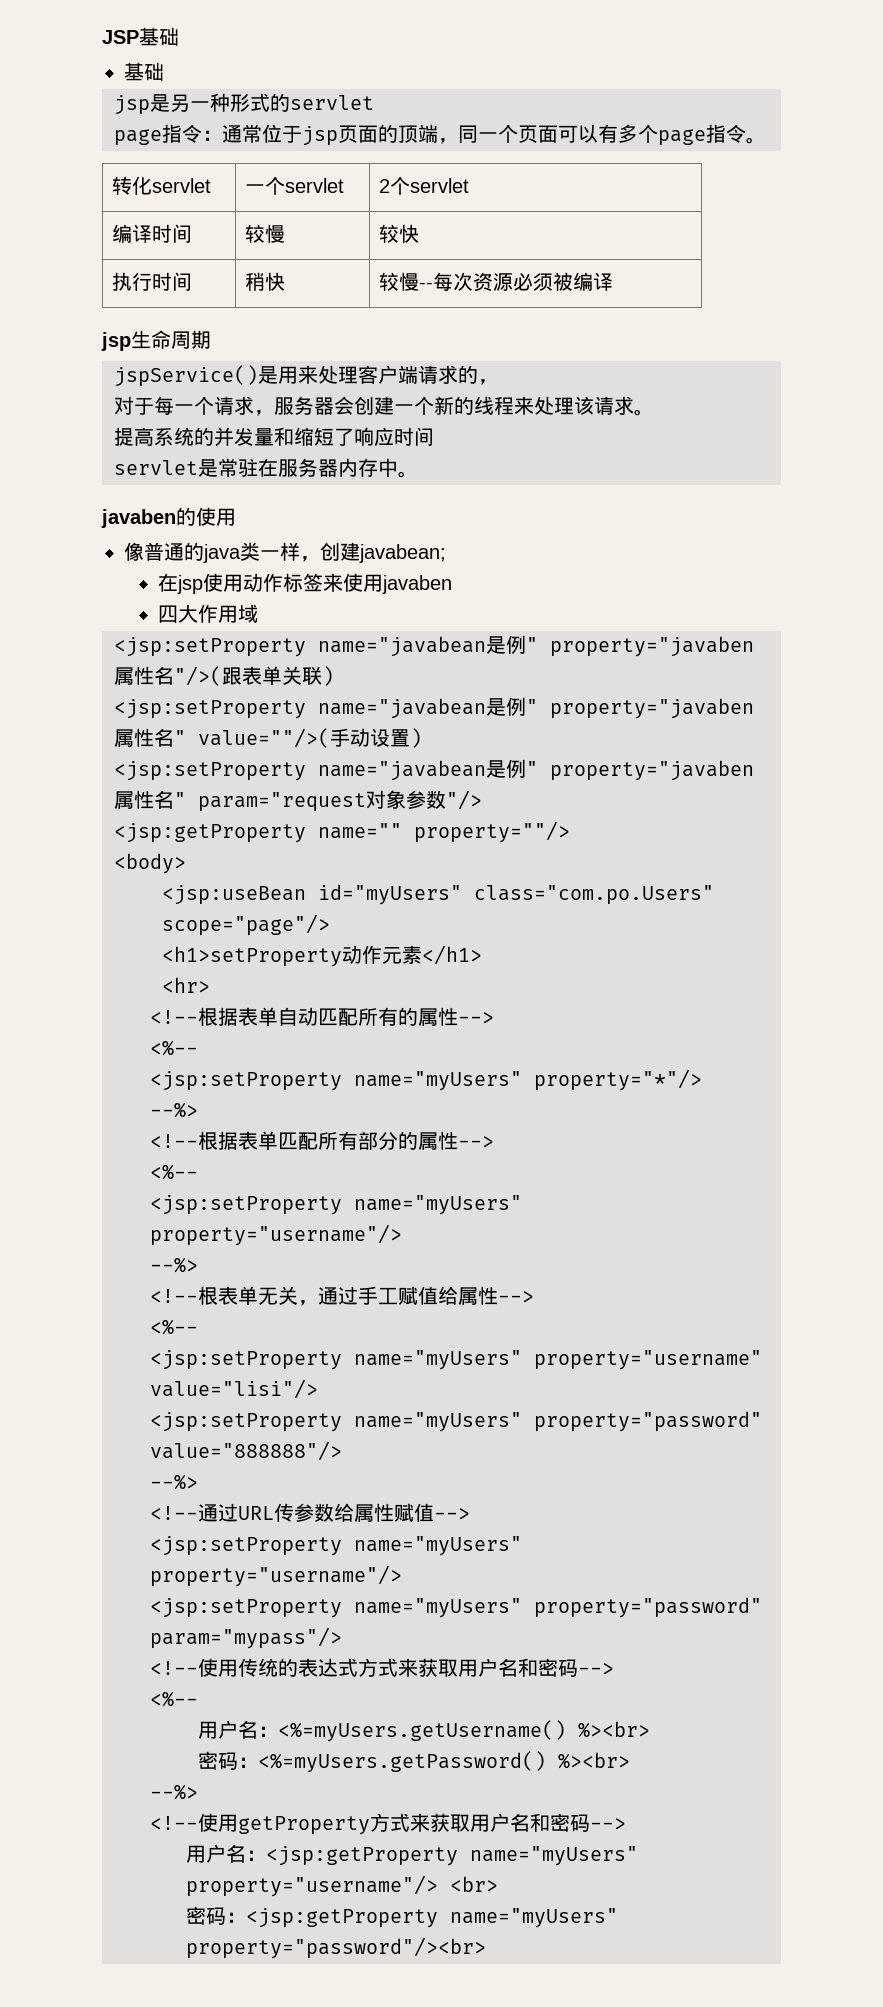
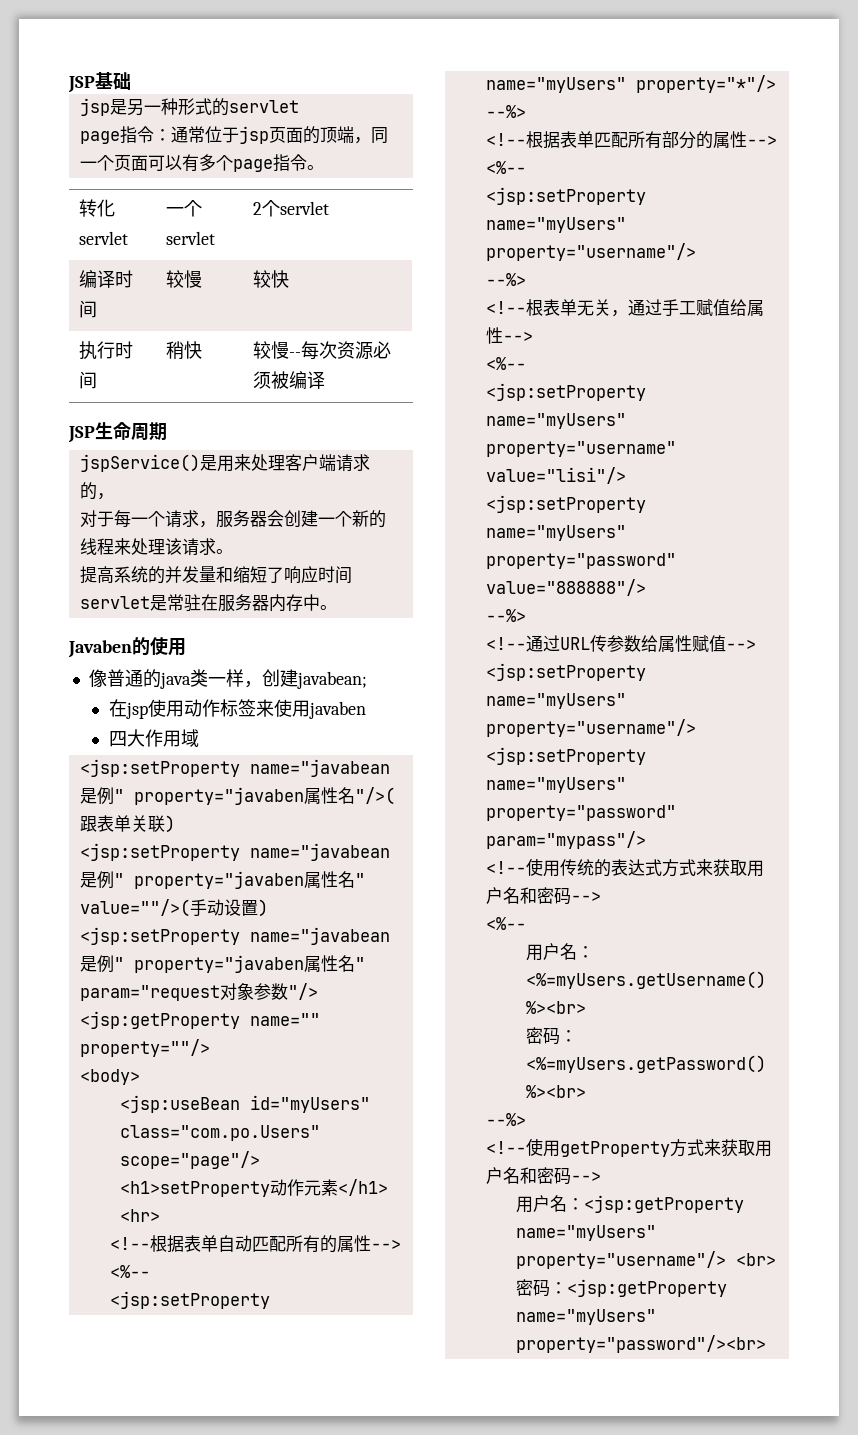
  JSP基础
- 基础
- jsp生命周期
+ JSP生命周期
- javaben的使用
+ Javaben的使用

